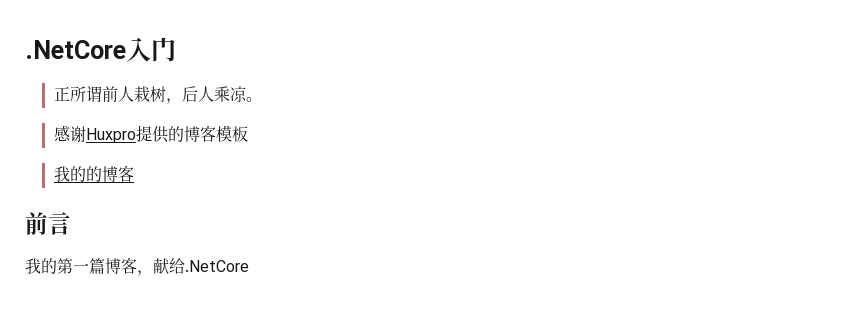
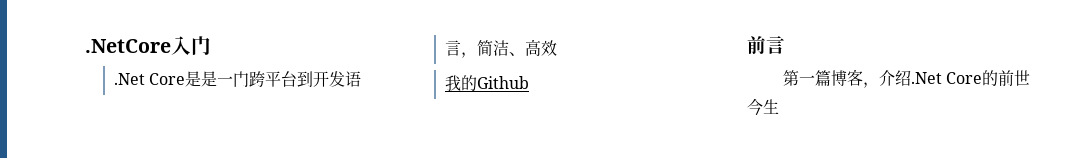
- 正所谓前人栽树，后人乘凉。
- 感谢Huxpro提供的博客模板
- 我的的博客
+ .Net Core是是一门跨平台到开发语言，简洁、高效
+ 我的Github
- 我的第一篇博客，献给.NetCore
+ 第一篇博客，介绍.Net Core的前世今生

